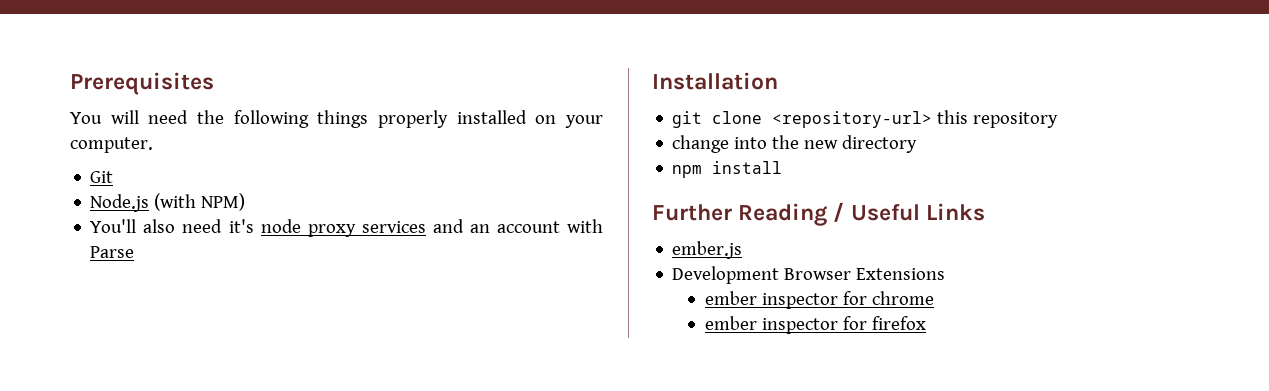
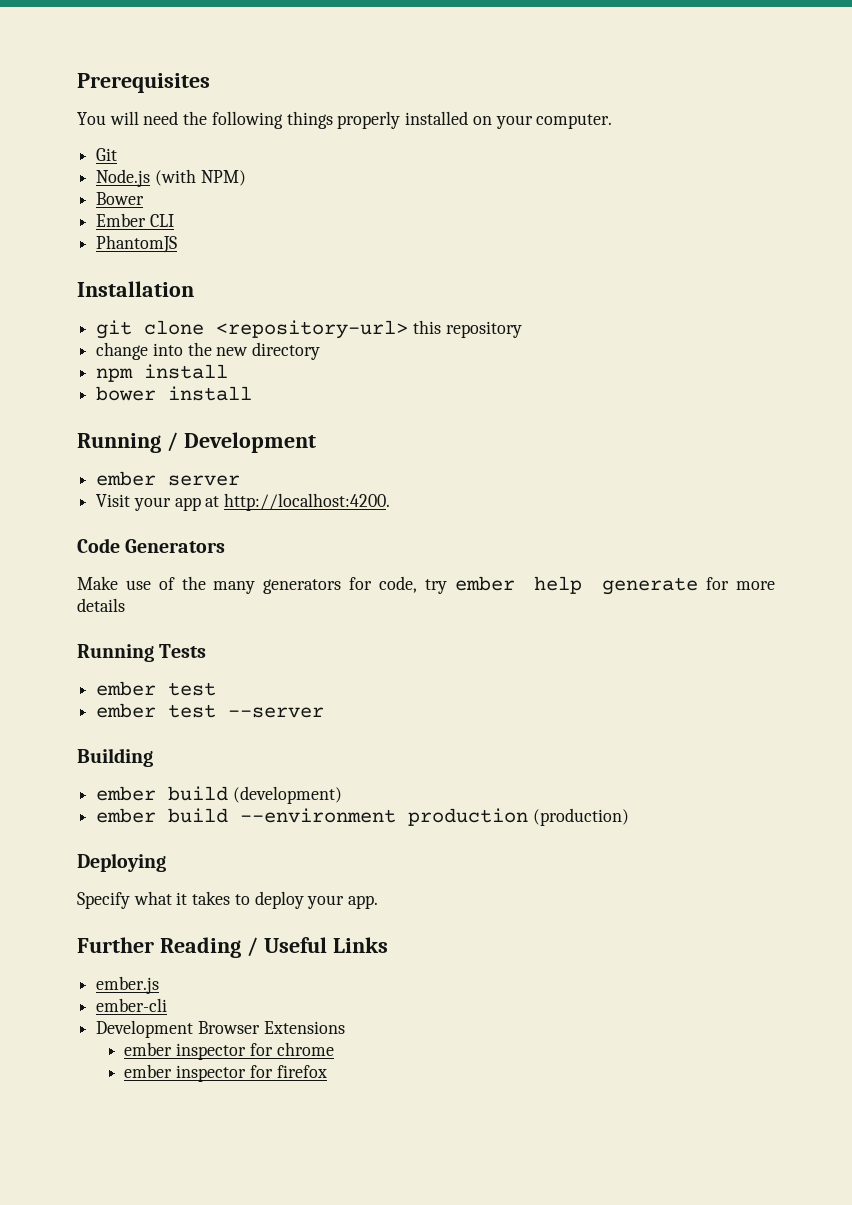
- You'll also need it's node proxy services and an account with Parse
+ Bower
+ Ember CLI
+ PhantomJS
+ bower install
+ Running / Development
+ ember server
+ Visit your app at http://localhost:4200.
+ Code Generators
+ Make use of the many generators for code, try ember help generate for more details
+ Running Tests
+ ember test
+ ember test --server
+ Building
+ ember build (development)
+ ember build --environment production (production)
+ Deploying
+ Specify what it takes to deploy your app.
+ ember-cli

